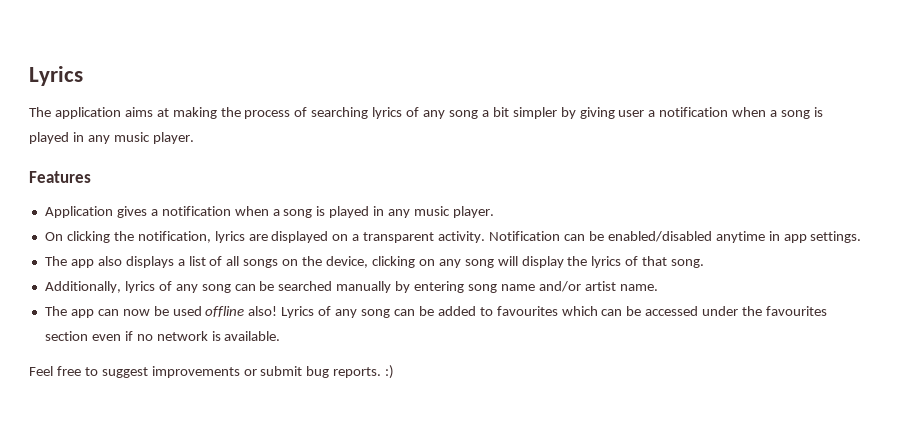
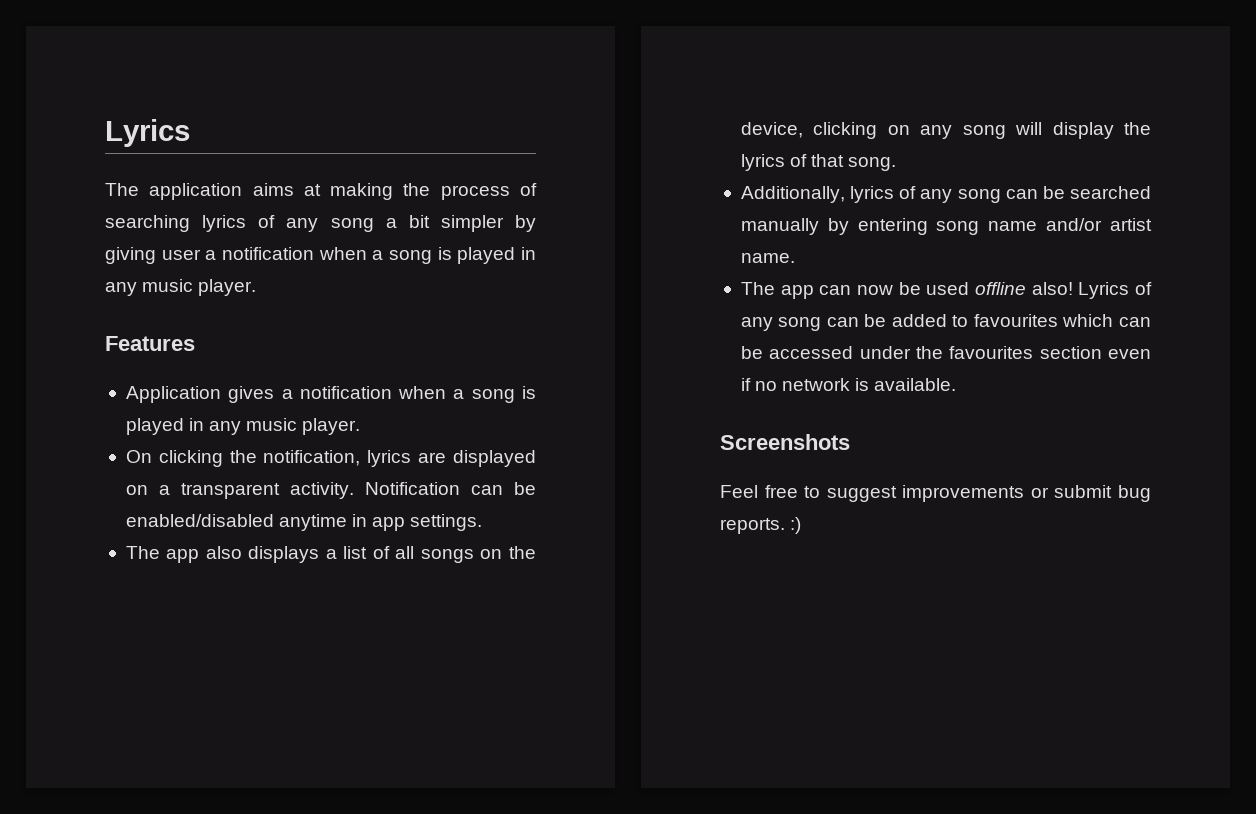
+ Screenshots

